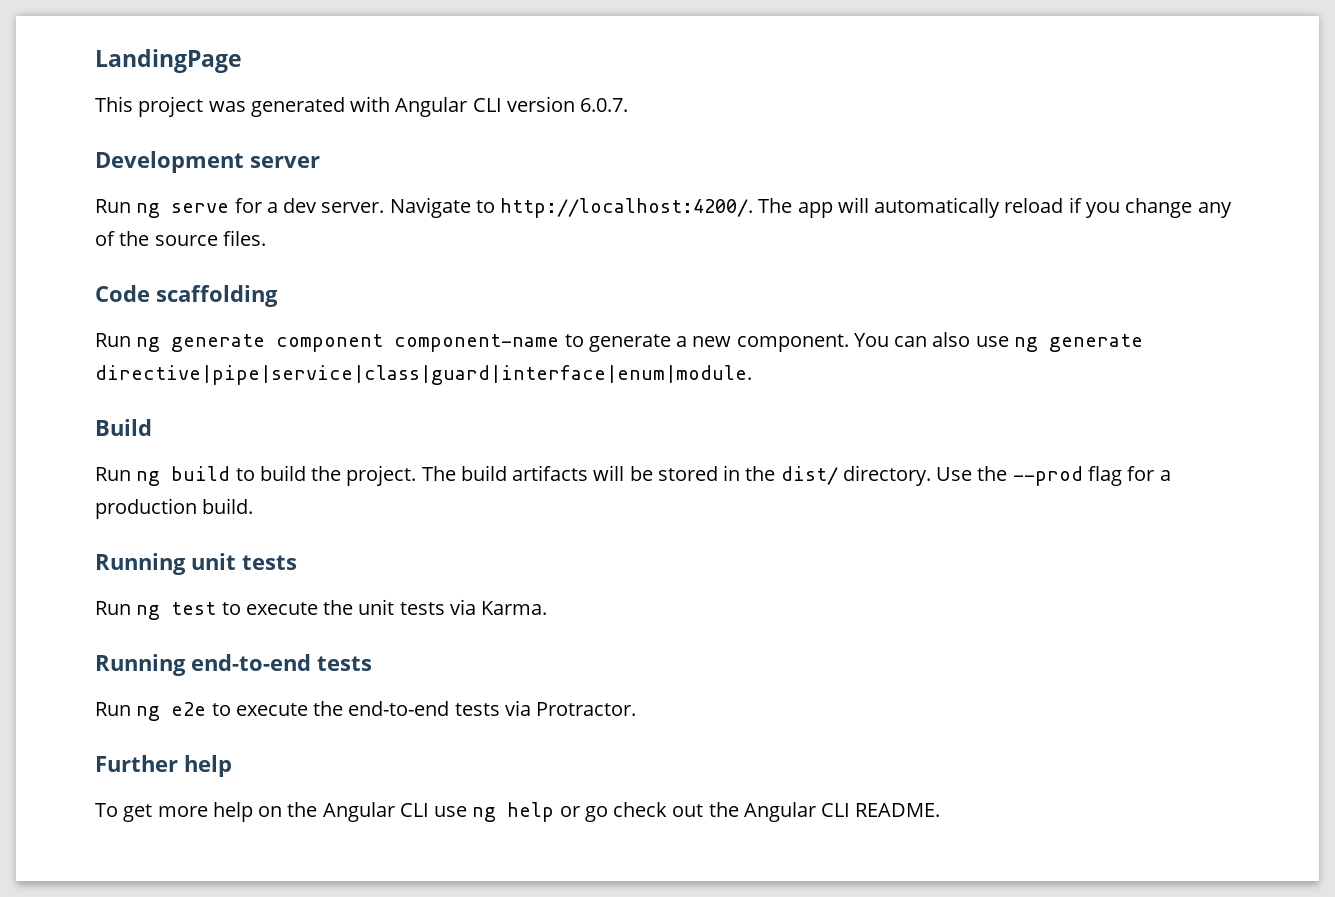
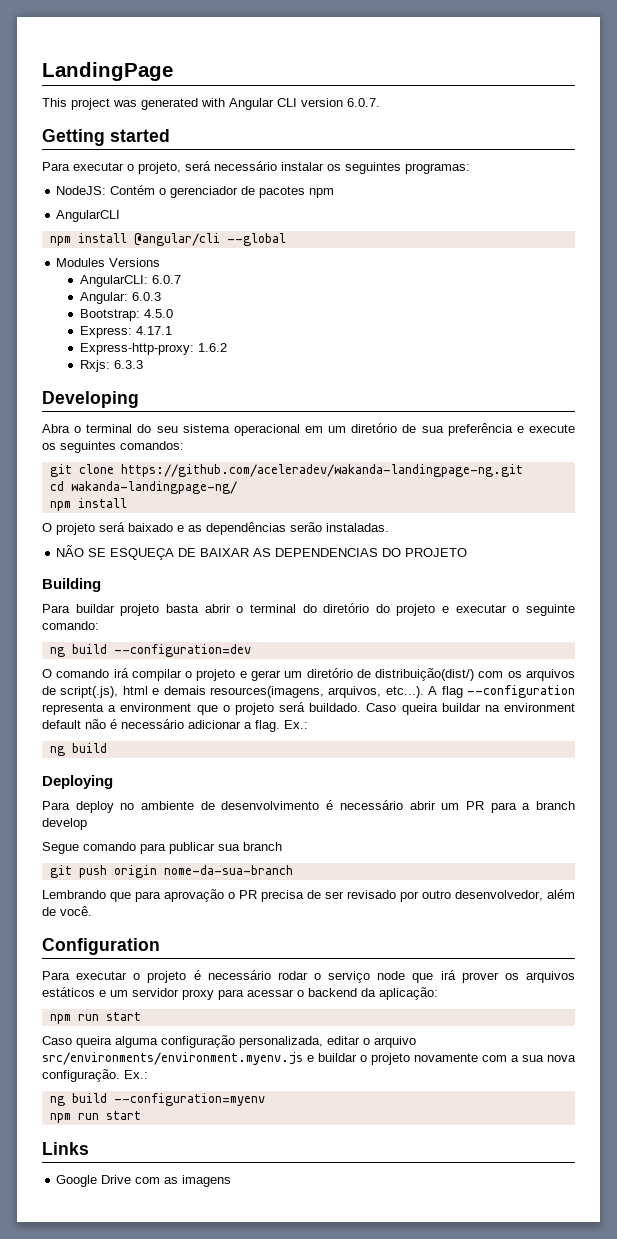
- Development server
- Run ng serve for a dev server. Navigate to http://localhost:4200/. The app will automatically reload if you change any of the source files.
- Code scaffolding
- Run ng generate component component-name to generate a new component. You can also use ng generate directive|pipe|service|class|guard|interface|enum|module.
- Build
- Run ng build to build the project. The build artifacts will be stored in the dist/ directory. Use the --prod flag for a production build.
- Running unit tests
- Run ng test to execute the unit tests via Karma.
- Running end-to-end tests
- Run ng e2e to execute the end-to-end tests via Protractor.
- Further help
- To get more help on the Angular CLI use ng help or go check out the Angular CLI README.
+ Getting started
+ Para executar o projeto, será necessário instalar os seguintes programas:
+ NodeJS: Contém o gerenciador de pacotes npm
+ AngularCLI
+ npm install @angular/cli --global
+ Modules Versions
+ AngularCLI: 6.0.7
+ Angular: 6.0.3
+ Bootstrap: 4.5.0
+ Express: 4.17.1
+ Express-http-proxy: 1.6.2
+ Rxjs: 6.3.3
+ Developing
+ Abra o terminal do seu sistema operacional em um diretório de sua preferência e execute os seguintes comandos:
+ git clone https://github.com/aceleradev/wakanda-landingpage-ng.git
+ cd wakanda-landingpage-ng/
+ npm install
+ O projeto será baixado e as dependências serão instaladas.
+ NÃO SE ESQUEÇA DE BAIXAR AS DEPENDENCIAS DO PROJETO
+ Building
+ Para buildar projeto basta abrir o terminal do diretório do projeto e executar o seguinte comando:
+ ng build --configuration=dev
+ O comando irá compilar o projeto e gerar um diretório de distribuição(dist/) com os arquivos de script(.js), html e demais resources(imagens, arquivos, etc...). A flag --configuration representa a environment que o projeto será buildado. Caso queira buildar na environment default não é necessário adicionar a flag. Ex.:
+ ng build
+ Deploying
+ Para deploy no ambiente de desenvolvimento é necessário abrir um PR para a branch develop
+ Segue comando para publicar sua branch
+ git push origin nome-da-sua-branch
+ Lembrando que para aprovação o PR precisa de ser revisado por outro desenvolvedor, além de você.
+ Configuration
+ Para executar o projeto é necessário rodar o serviço node que irá prover os arquivos estáticos e um servidor proxy para acessar o backend da aplicação:
+ npm run start
+ Caso queira alguma configuração personalizada, editar o arquivo src/environments/environment.myenv.js e buildar o projeto novamente com a sua nova configuração. Ex.:
+ ng build --configuration=myenv
+ npm run start
+ Links
+ Google Drive com as imagens

